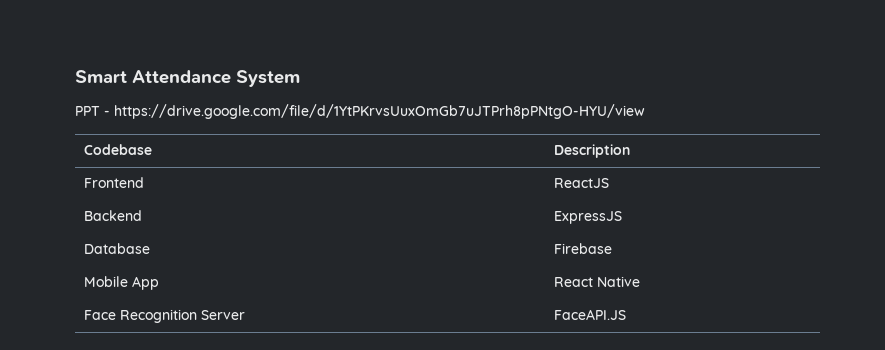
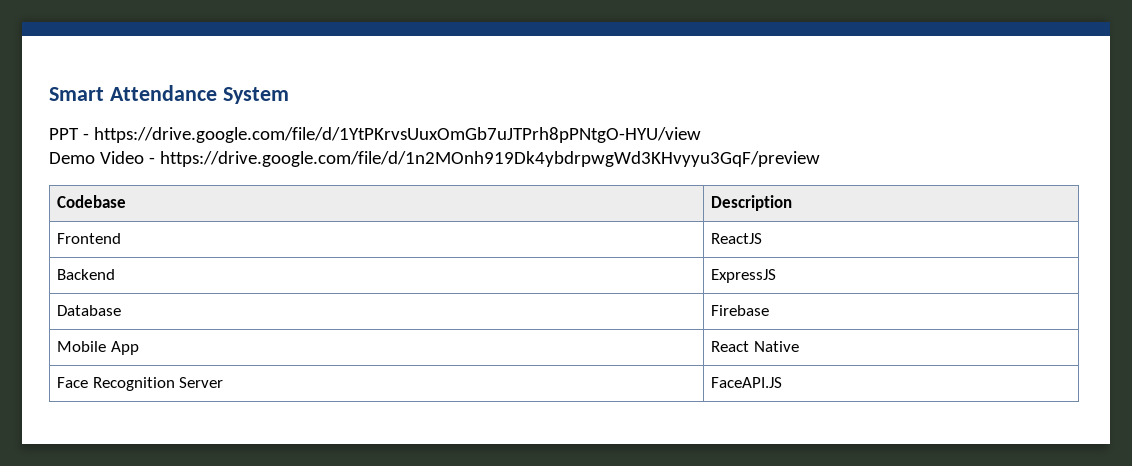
+ Demo Video - https://drive.google.com/file/d/1n2MOnh919Dk4ybdrpwgWd3KHvyyu3GqF/preview

